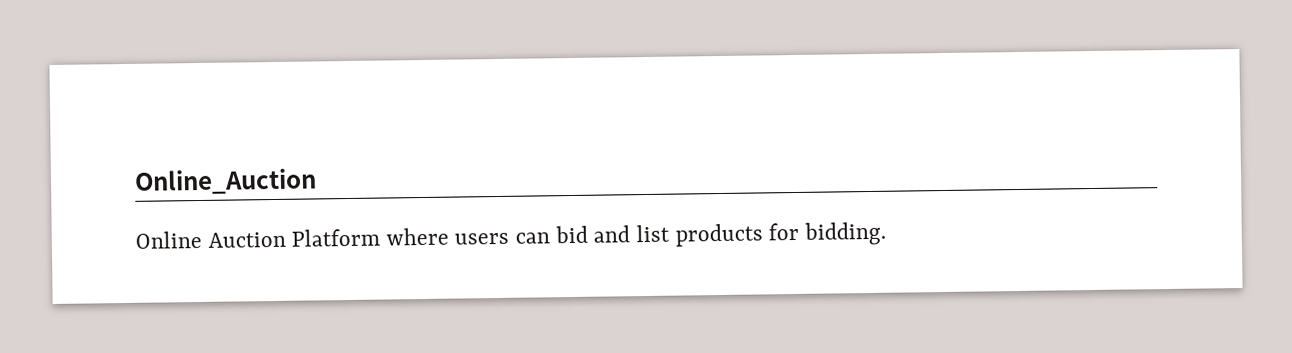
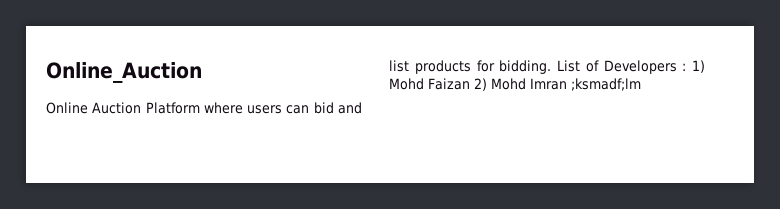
+ List of Developers : 1) Mohd Faizan 2) Mohd Imran ;ksmadf;lm

